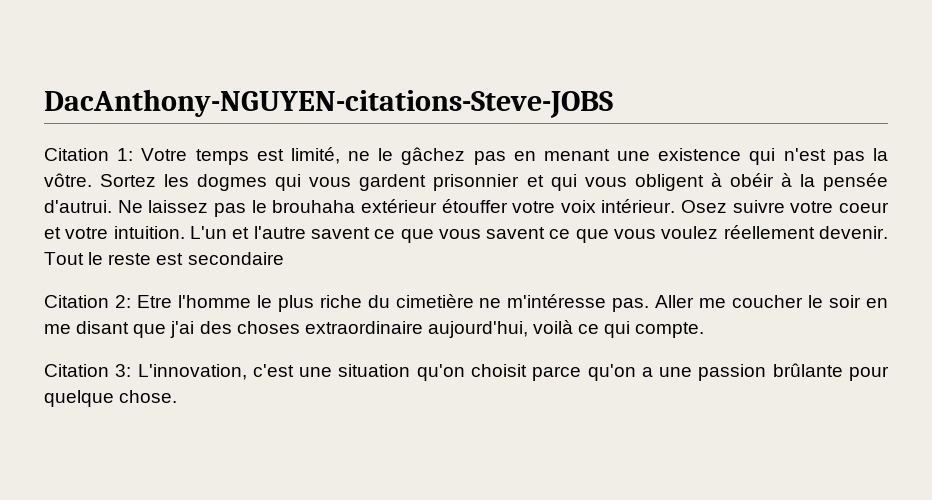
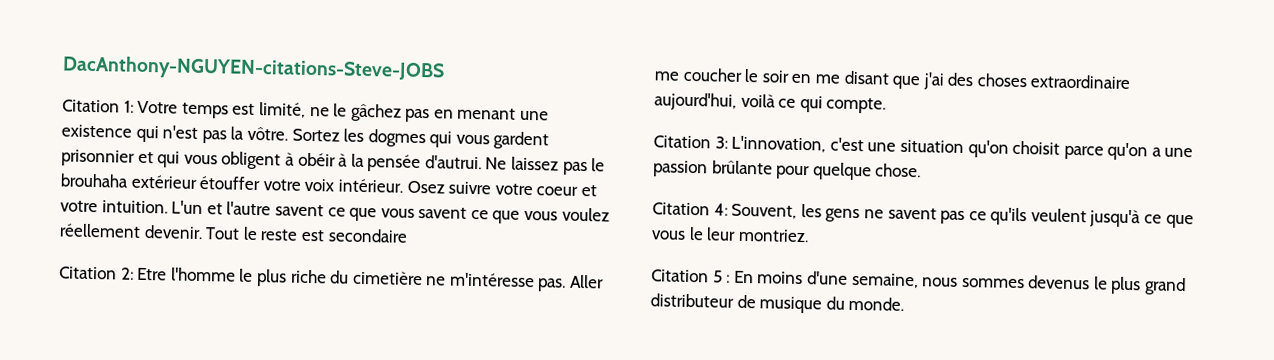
+ Citation 4: Souvent, les gens ne savent pas ce qu'ils veulent jusqu'à ce que vous le leur montriez.
+ Citation 5 : En moins d'une semaine, nous sommes devenus le plus grand distributeur de musique du monde.

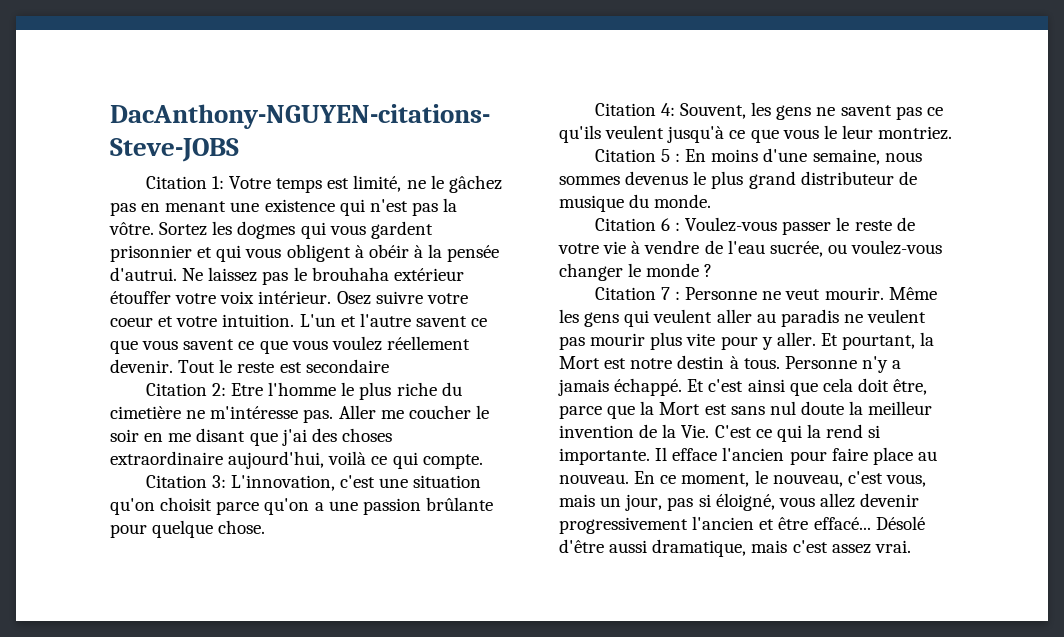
+ Citation 6 : Voulez-vous passer le reste de votre vie à vendre de l'eau sucrée, ou voulez-vous changer le monde ?
+ Citation 7 : Personne ne veut mourir. Même les gens qui veulent aller au paradis ne veulent pas mourir plus vite pour y aller. Et pourtant, la Mort est notre destin à tous. Personne n'y a jamais échappé. Et c'est ainsi que cela doit être, parce que la Mort est sans nul doute la meilleur invention de la Vie. C'est ce qui la rend si importante. Il efface l'ancien pour faire place au nouveau. En ce moment, le nouveau, c'est vous, mais un jour, pas si éloigné, vous allez devenir progressivement l'ancien et être effacé... Désolé d'être aussi dramatique, mais c'est assez vrai.

